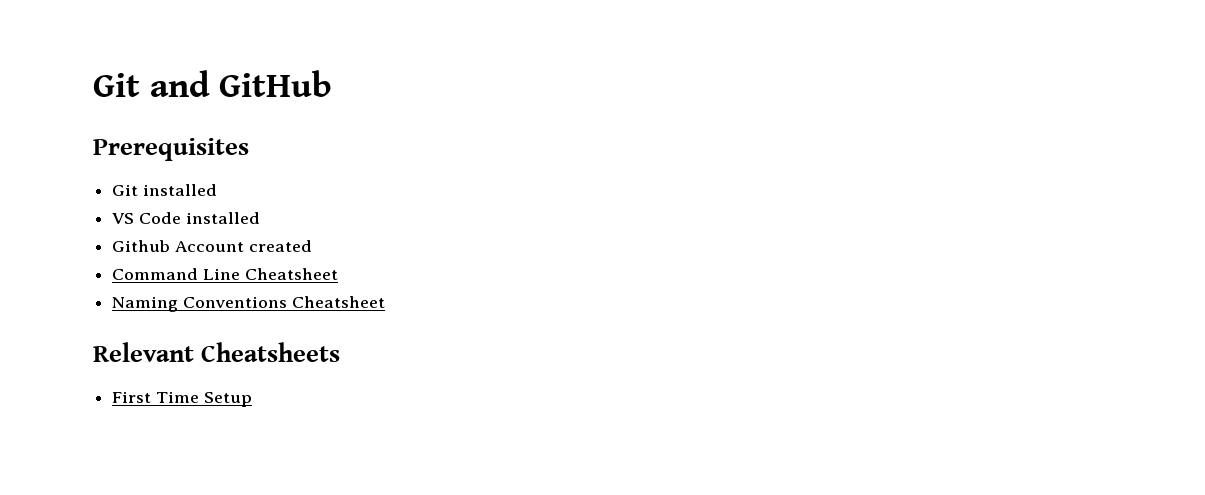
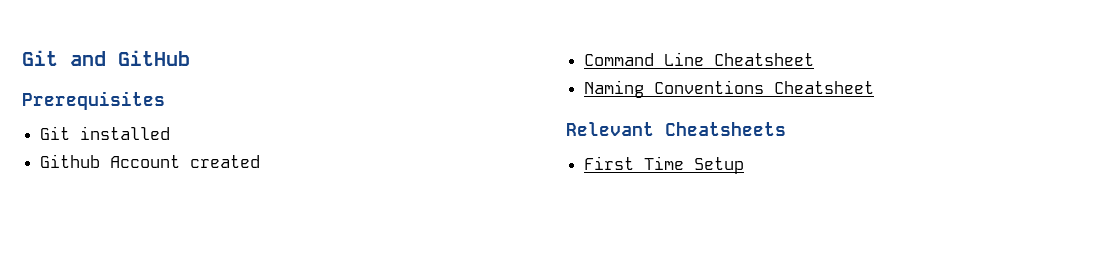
- VS Code installed

